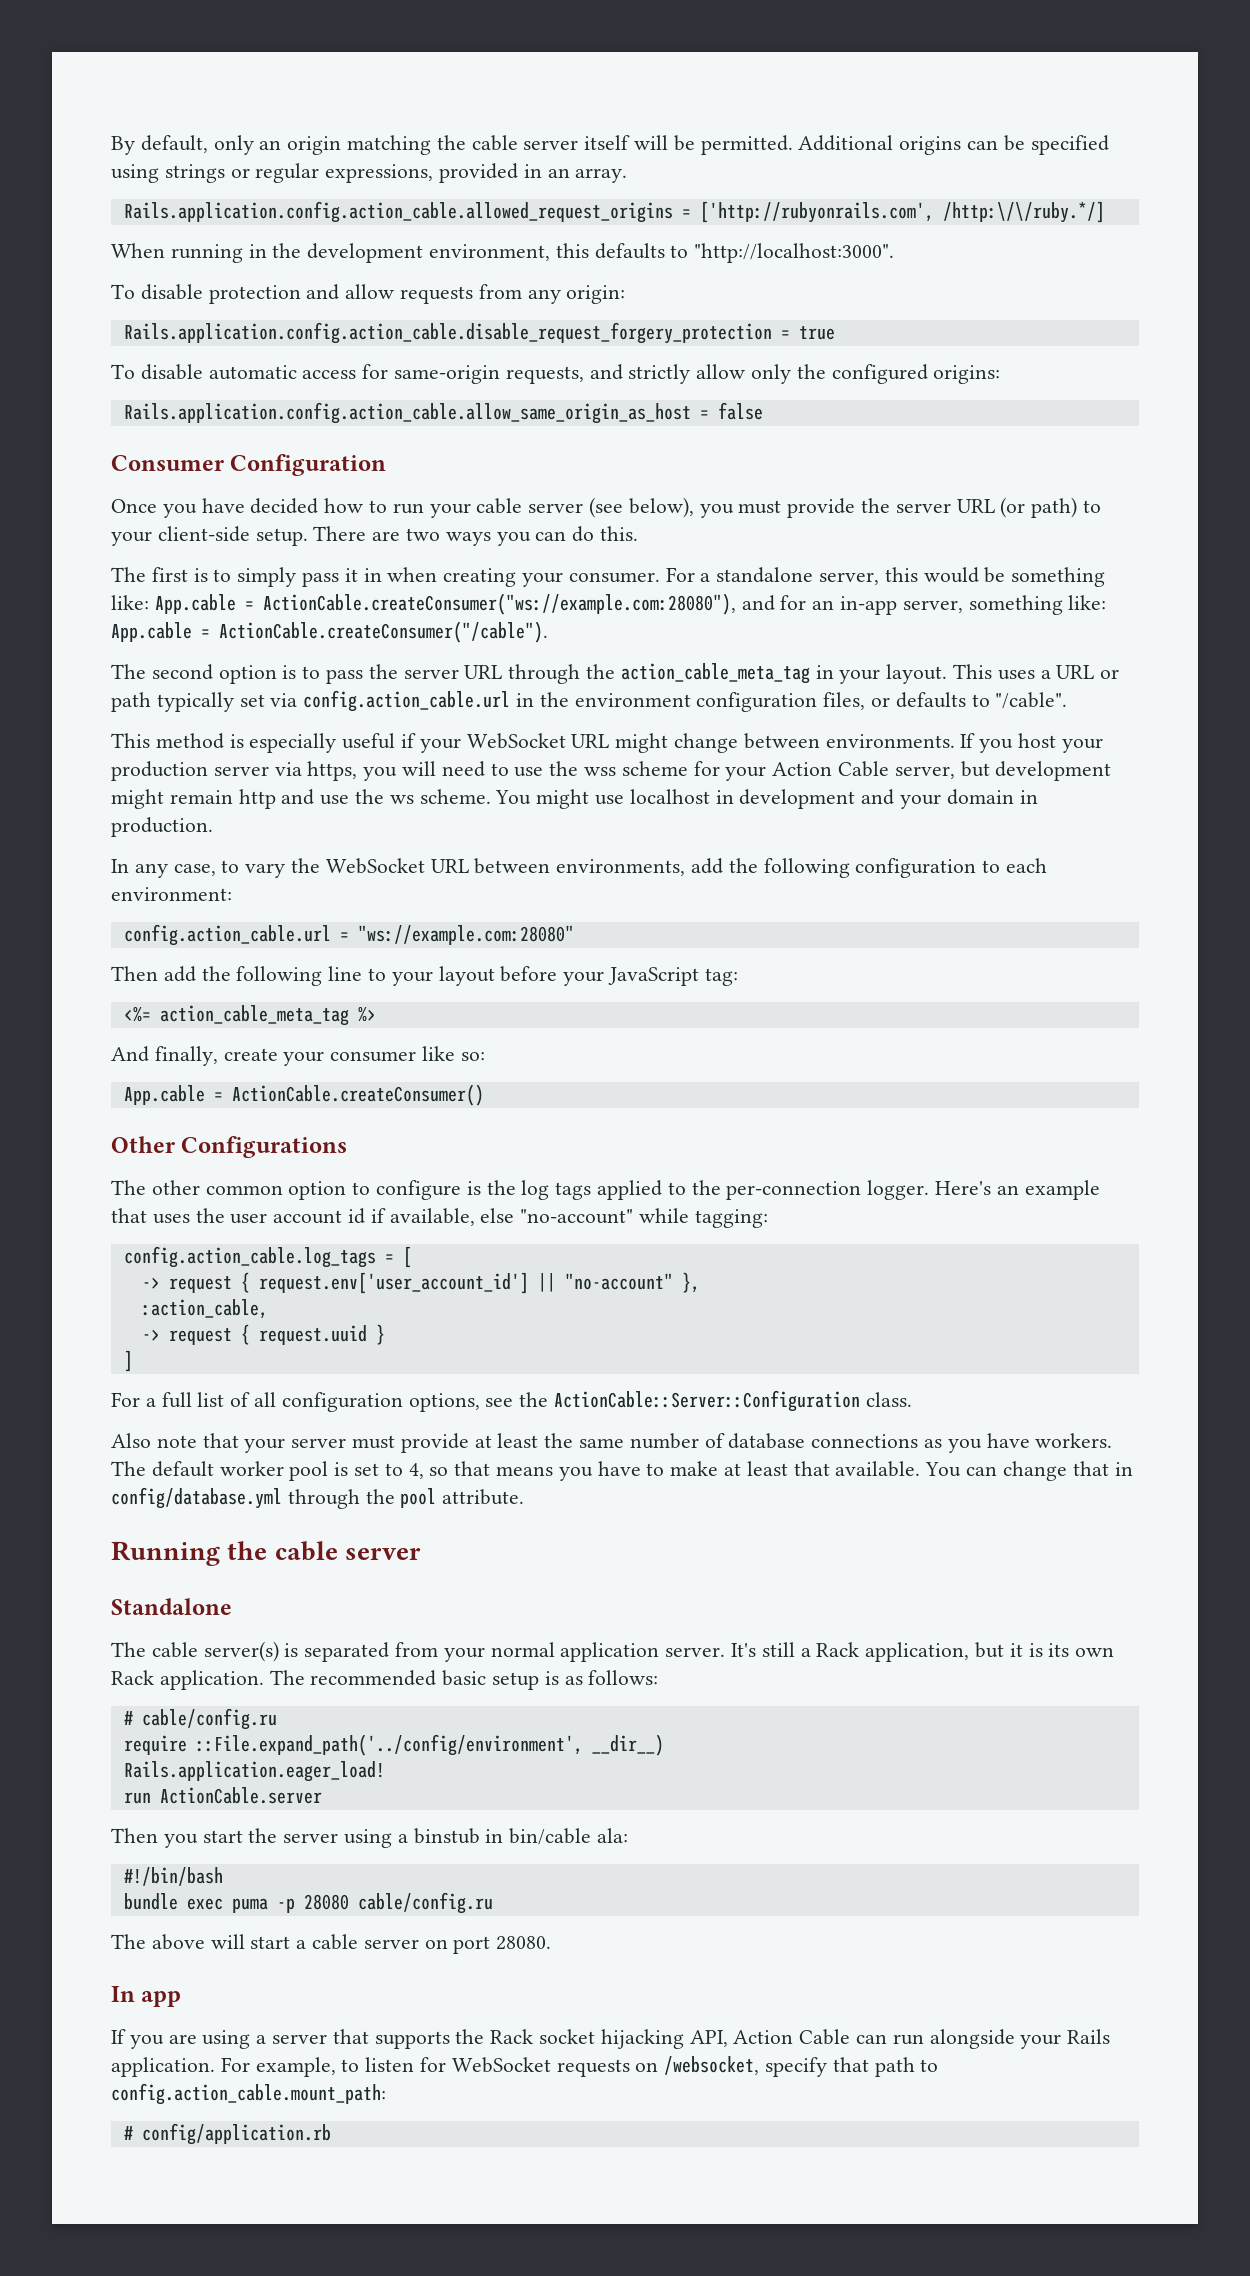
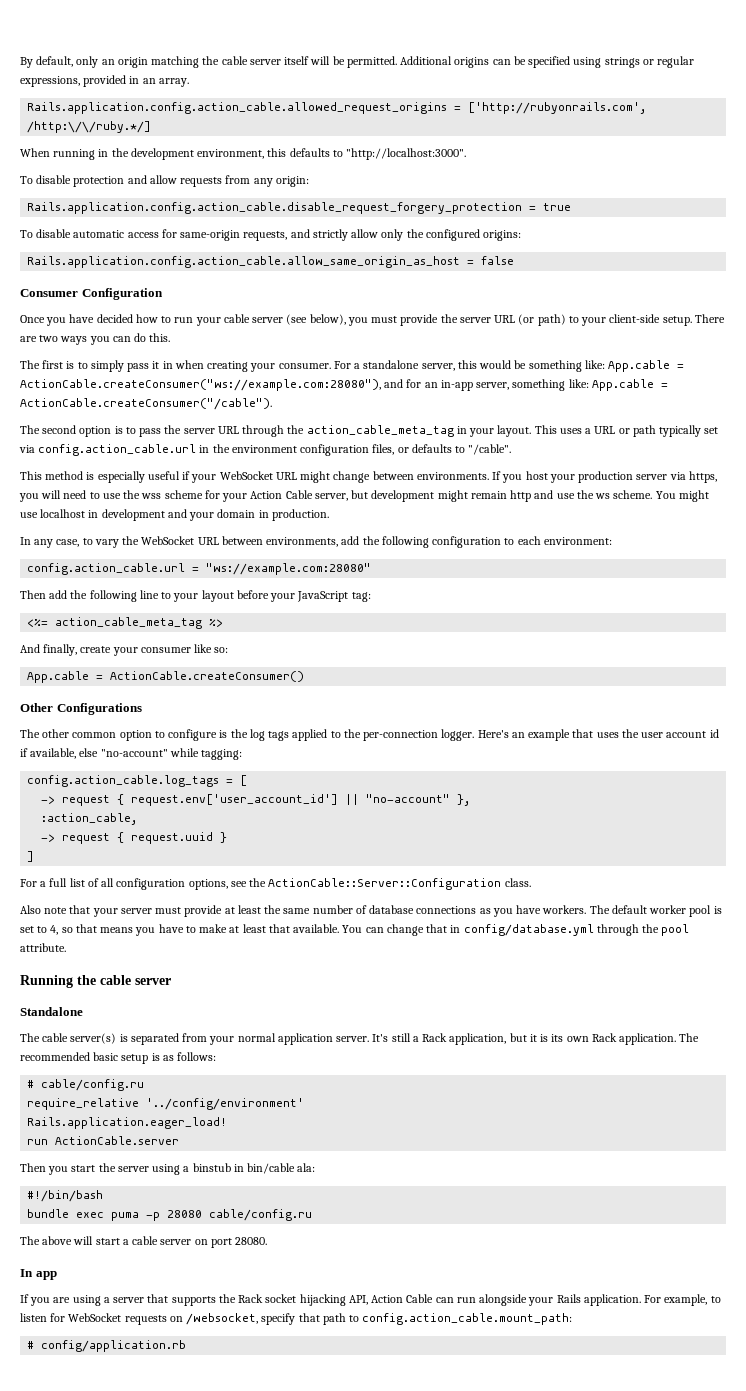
- require ::File.expand_path('../config/environment', __dir__)
+ require_relative '../config/environment'

